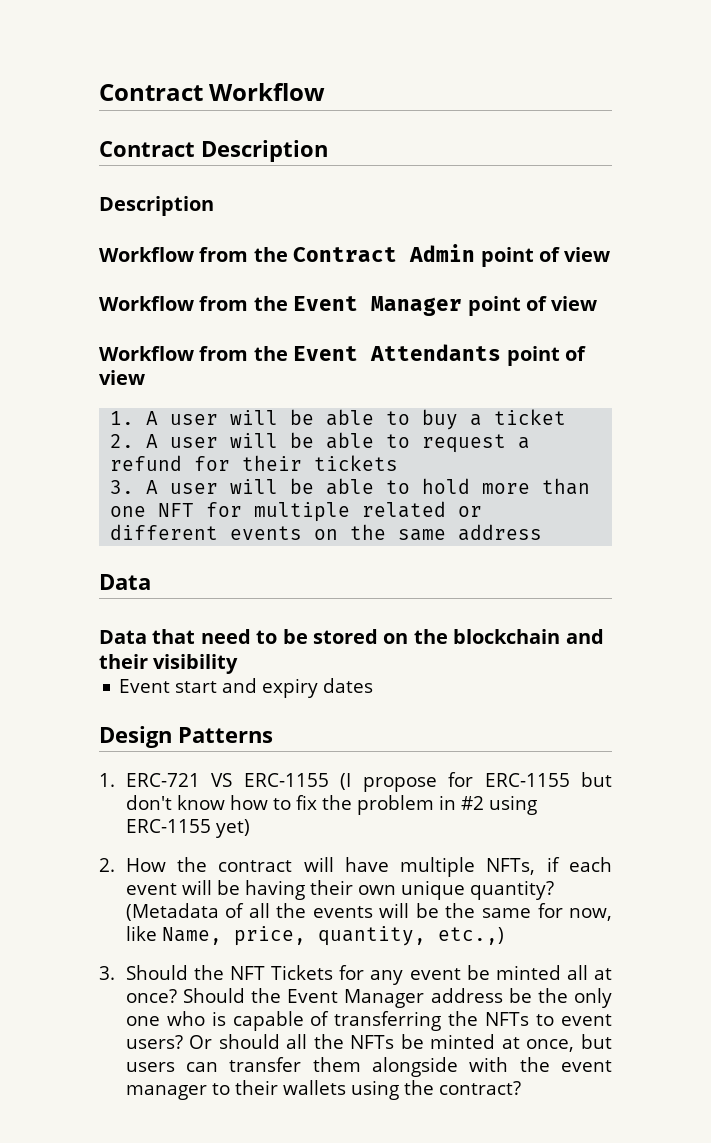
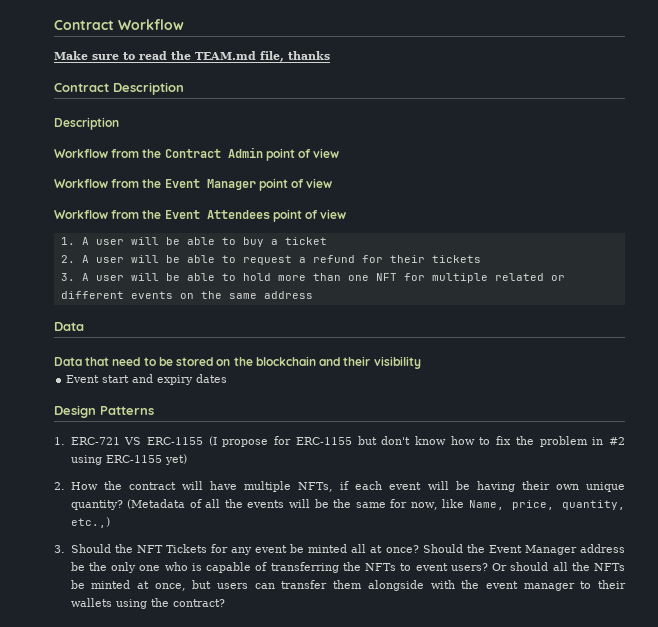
+ Make sure to read the TEAM.md file, thanks
- Workflow from the Event Attendants point of view
+ Workflow from the Event Attendees point of view

